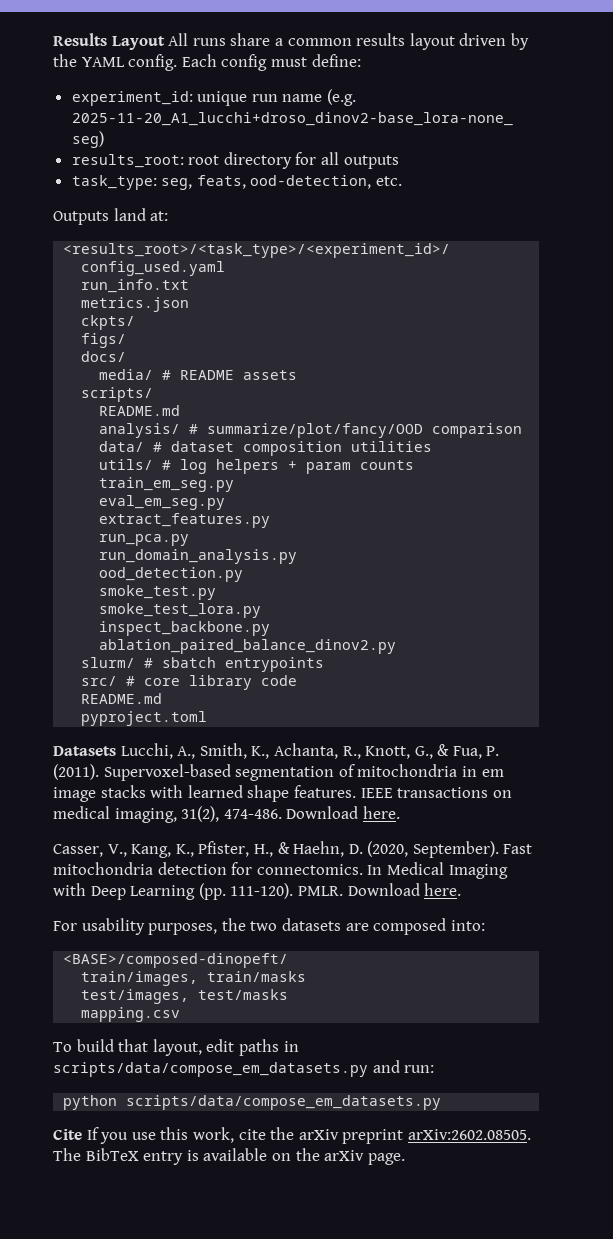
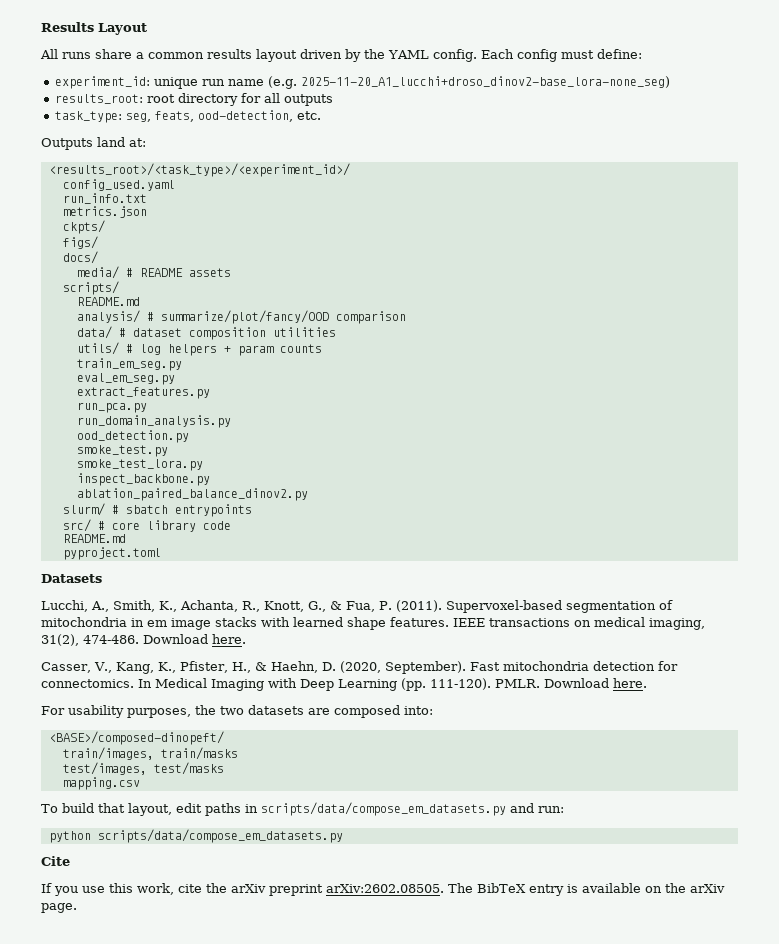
- Results Layout All runs share a common results layout driven by the YAML config.
+ Results Layout
+ All runs share a common results layout driven by the YAML config.
- Datasets Lucchi, A., Smith, K., Achanta, R., Knott, G., & Fua, P. (2011).
+ Datasets
+ Lucchi, A., Smith, K., Achanta, R., Knott, G., & Fua, P. (2011).
- Cite If you use this work, cite the arXiv preprint arXiv:2602.08505. The BibTeX entry is available on the arXiv page.
+ Cite
+ If you use this work, cite the arXiv preprint arXiv:2602.08505. The BibTeX entry is available on the arXiv page.

